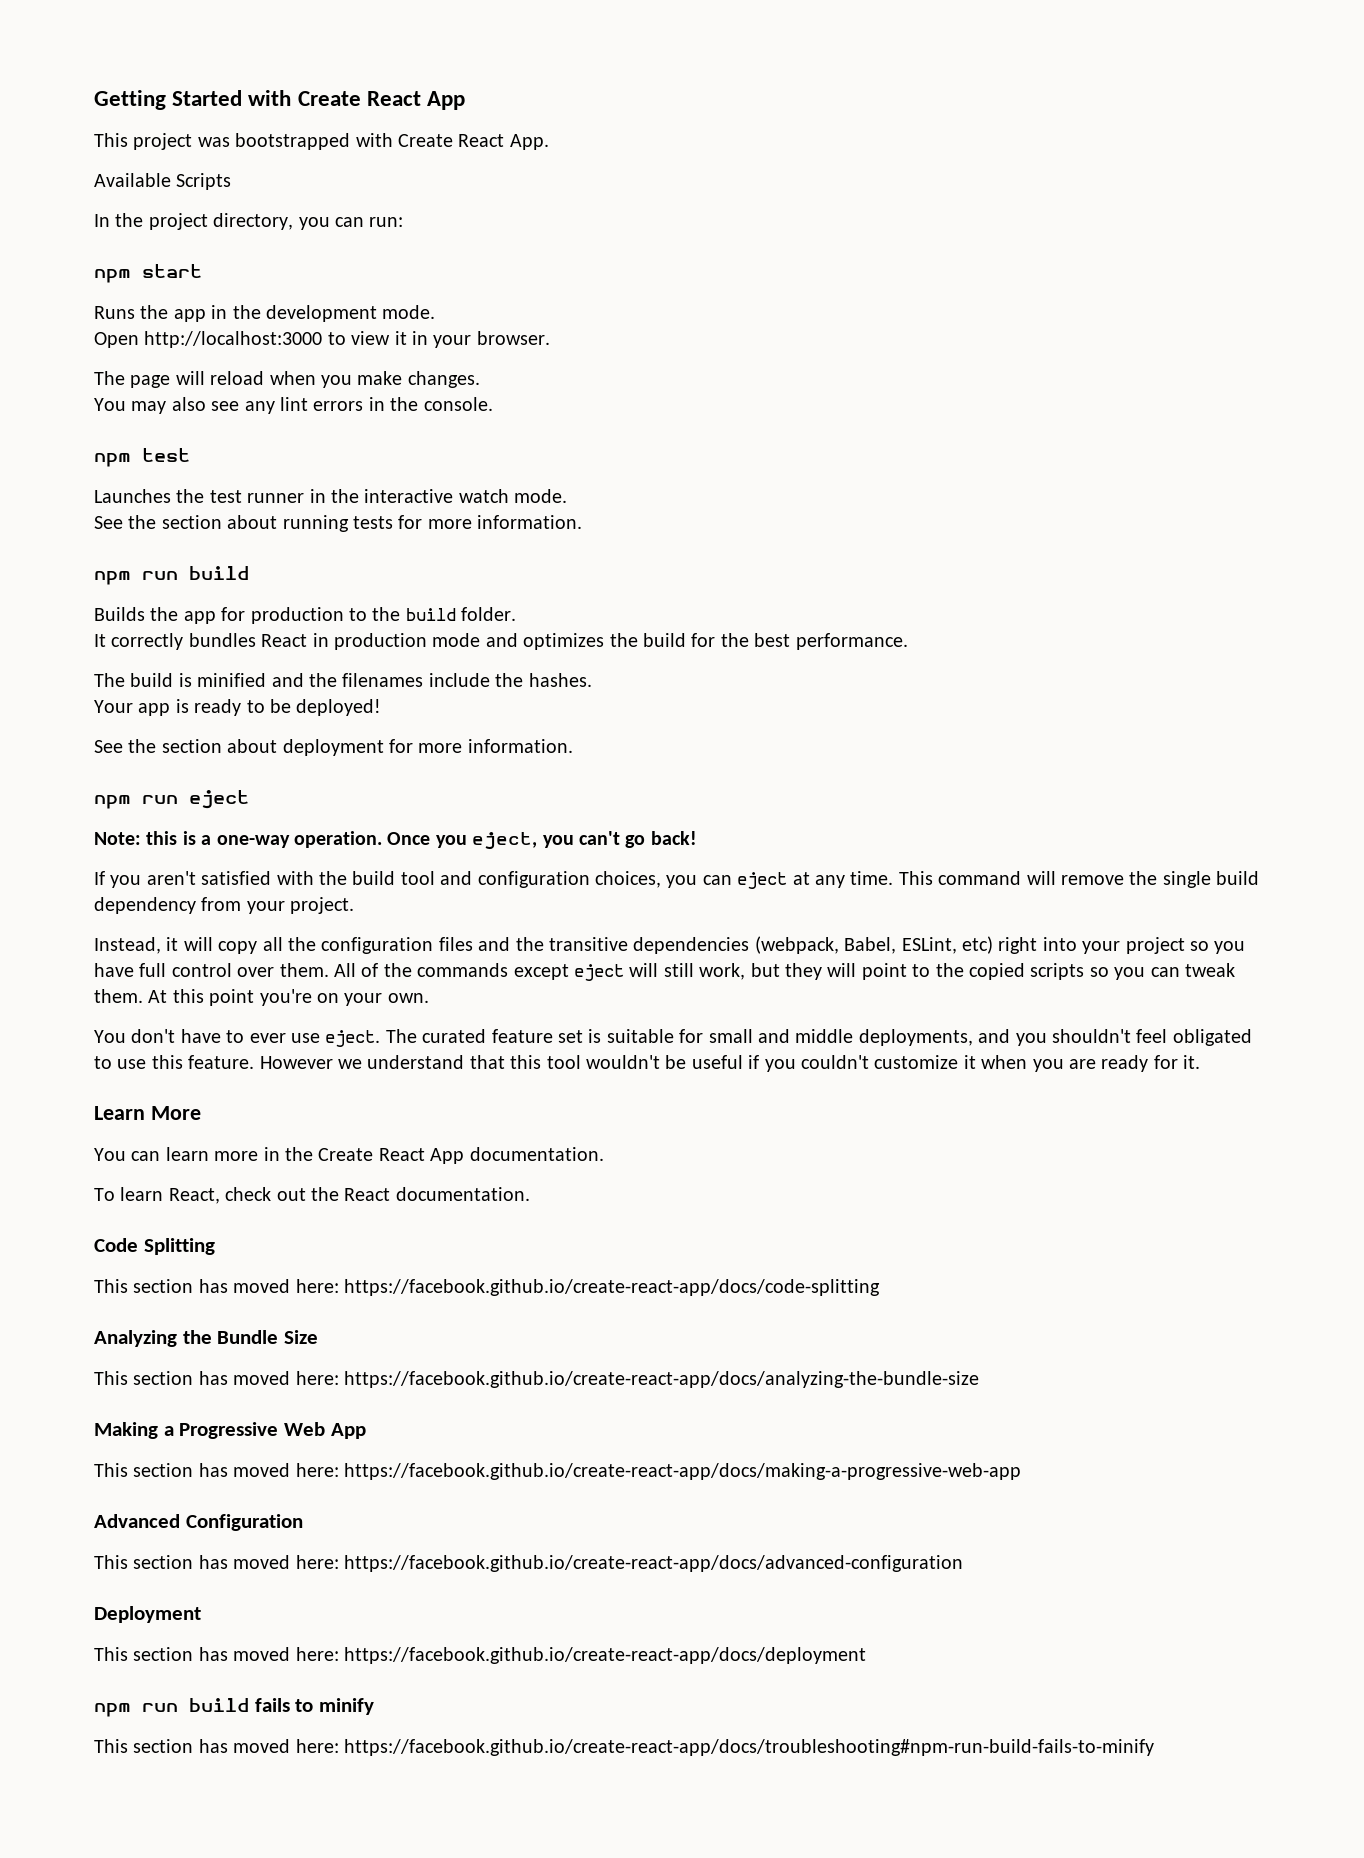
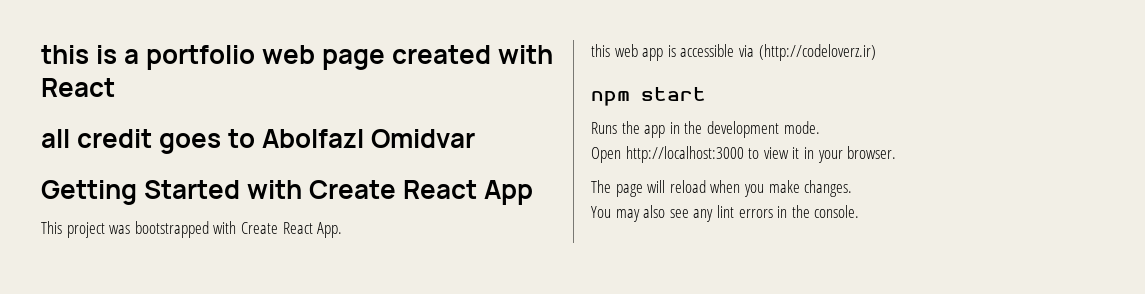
+ this is a portfolio web page created with React
+ all credit goes to Abolfazl Omidvar
- Available Scripts
- In the project directory, you can run:
+ this web app is accessible via (http://codeloverz.ir)
- npm test
- Launches the test runner in the interactive watch mode.
- See the section about running tests for more information.
- npm run build
- Builds the app for production to the build folder.
- It correctly bundles React in production mode and optimizes the build for the best performance.
- The build is minified and the filenames include the hashes.
- Your app is ready to be deployed!
- See the section about deployment for more information.
- npm run eject
- Note: this is a one-way operation. Once you eject, you can't go back!
- If you aren't satisfied with the build tool and configuration choices, you can eject at any time. This command will remove the single build dependency from your project.
- Instead, it will copy all the configuration files and the transitive dependencies (webpack, Babel, ESLint, etc) right into your project so you have full control over them. All of the commands except eject will still work, but they will point to the copied scripts so you can tweak them. At this point you're on your own.
- You don't have to ever use eject. The curated feature set is suitable for small and middle deployments, and you shouldn't feel obligated to use this feature. However we understand that this tool wouldn't be useful if you couldn't customize it when you are ready for it.
- Learn More
- You can learn more in the Create React App documentation.
- To learn React, check out the React documentation.
- Code Splitting
- This section has moved here: https://facebook.github.io/create-react-app/docs/code-splitting
- Analyzing the Bundle Size
- This section has moved here: https://facebook.github.io/create-react-app/docs/analyzing-the-bundle-size
- Making a Progressive Web App
- This section has moved here: https://facebook.github.io/create-react-app/docs/making-a-progressive-web-app
- Advanced Configuration
- This section has moved here: https://facebook.github.io/create-react-app/docs/advanced-configuration
- Deployment
- This section has moved here: https://facebook.github.io/create-react-app/docs/deployment
- npm run build fails to minify
- This section has moved here: https://facebook.github.io/create-react-app/docs/troubleshooting#npm-run-build-fails-to-minify

